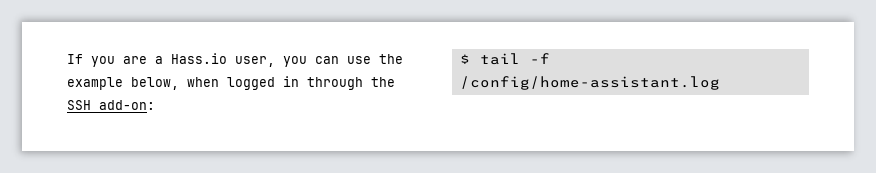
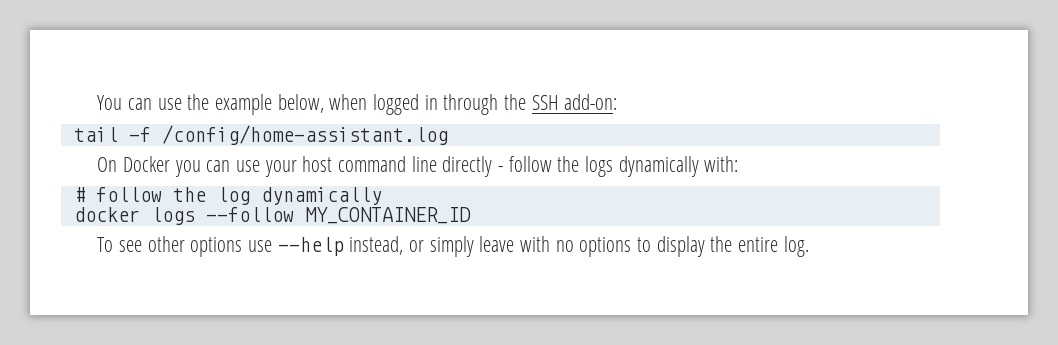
- If you are a Hass.io user, you can use the example below, when logged in through the SSH add-on:
+ You can use the example below, when logged in through the SSH add-on:
- $ tail -f /config/home-assistant.log
+ tail -f /config/home-assistant.log
+ On Docker you can use your host command line directly - follow the logs dynamically with:
+ # follow the log dynamically
+ docker logs --follow MY_CONTAINER_ID
+ To see other options use --help instead, or simply leave with no options to display the entire log.

